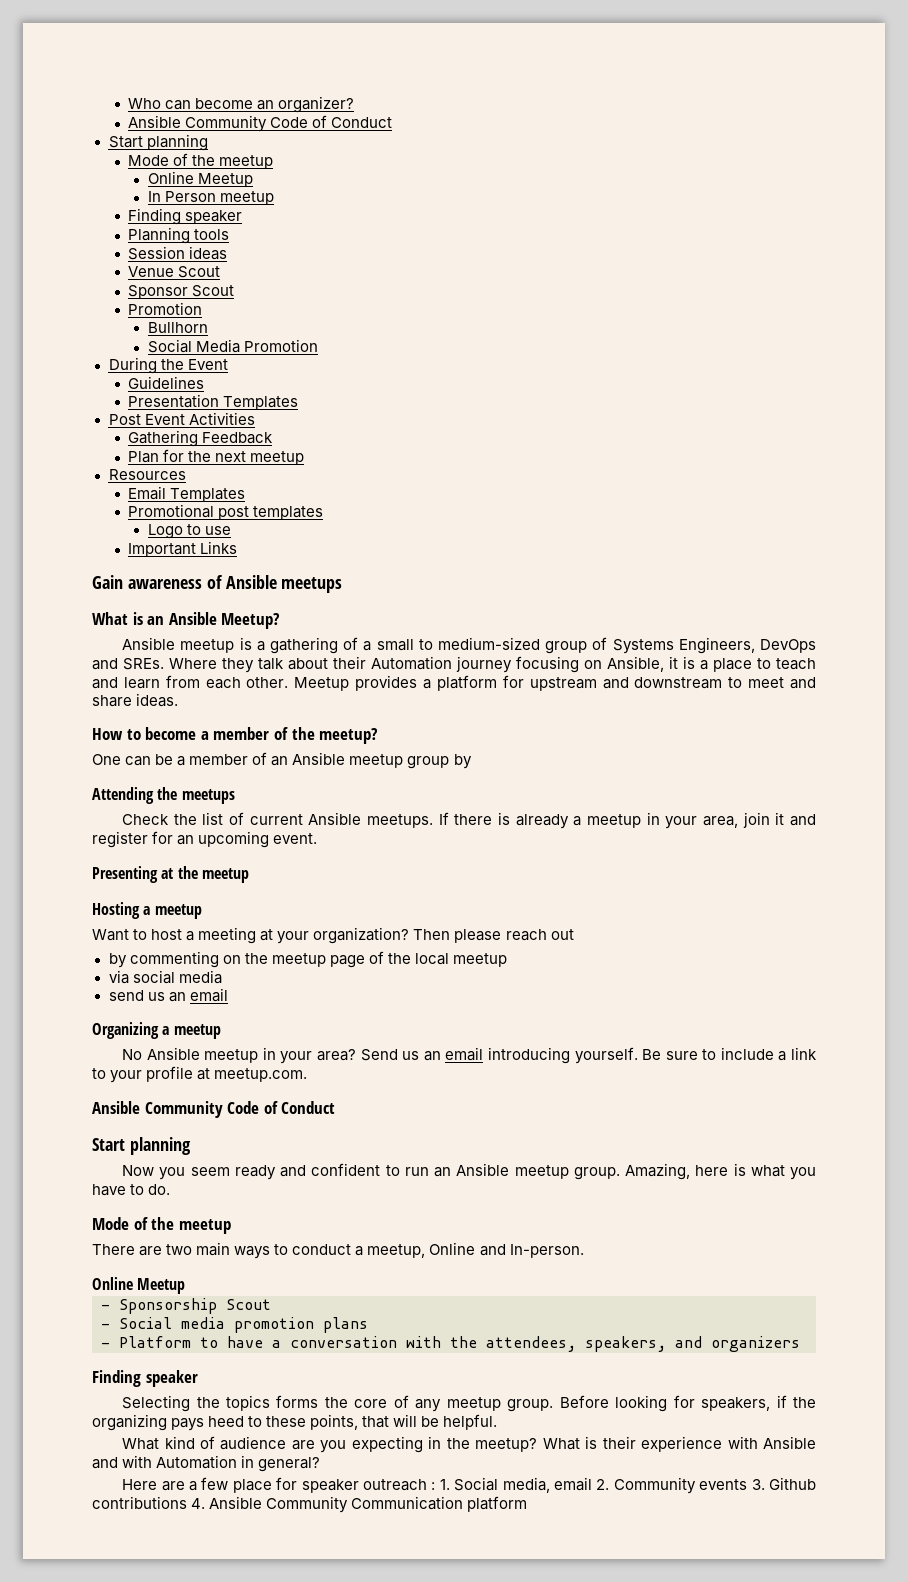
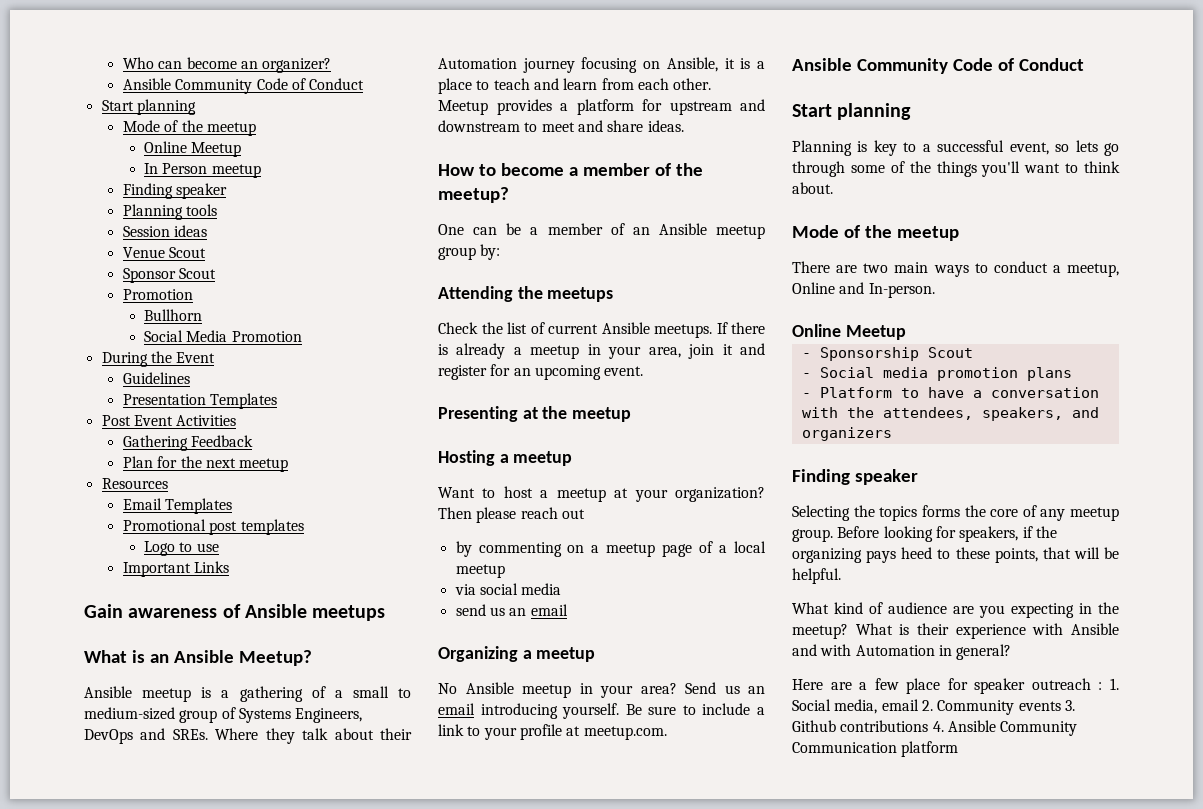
- One can be a member of an Ansible meetup group by
+ One can be a member of an Ansible meetup group by:
- Want to host a meeting at your organization?
+ Want to host a meetup at your organization?
- by commenting on the meetup page of the local meetup
+ by commenting on a meetup page of a local meetup
- Now you seem ready and confident to run an Ansible meetup group. Amazing, here is what you have to do.
+ Planning is key to a successful event, so lets go through some of the things you'll want to think about.

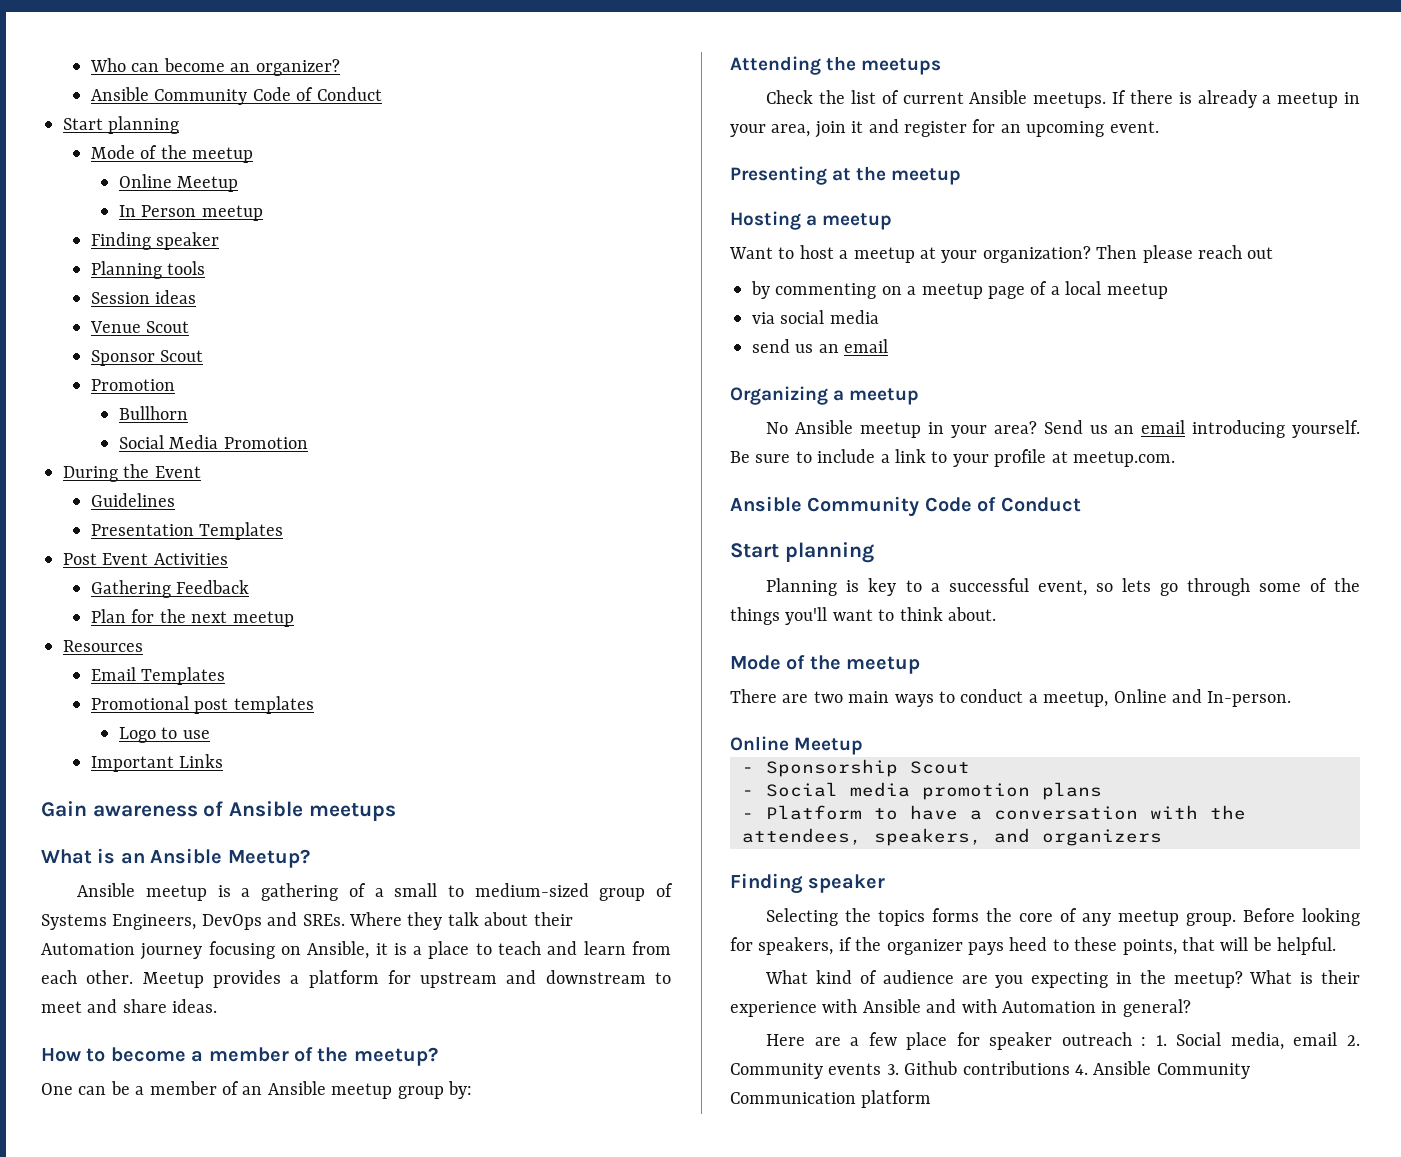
- Before looking for speakers, if the organizing pays heed to these points, that will be helpful.
+ Before looking for speakers, if the organizer pays heed to these points, that will be helpful.

